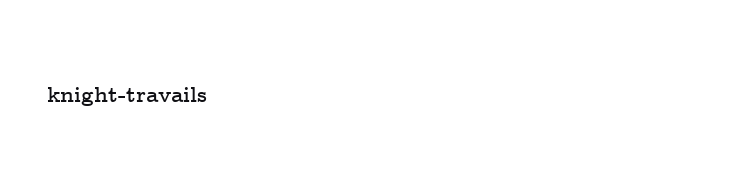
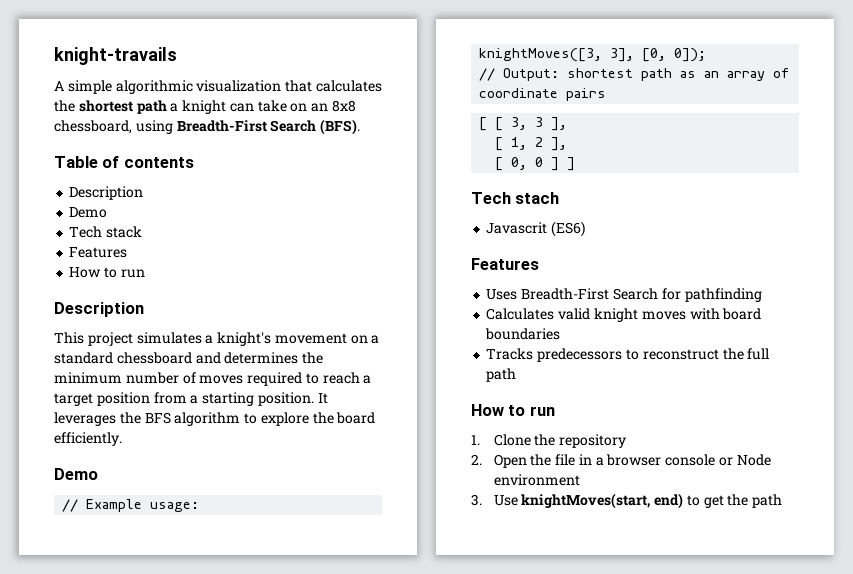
+ A simple algorithmic visualization that calculates the shortest path a knight can take on an 8x8 chessboard, using Breadth-First Search (BFS).
+ Table of contents
+ Description
+ Demo
+ Tech stack
+ Features
+ How to run
+ Description
+ This project simulates a knight's movement on a standard chessboard and determines the minimum number of moves required to reach a target position from a starting position. It leverages the BFS algorithm to explore the board efficiently.
+ Demo
+ // Example usage:
+ knightMoves([3, 3], [0, 0]);
+ // Output: shortest path as an array of coordinate pairs
+ [ [ 3, 3 ],
+ [ 1, 2 ],
+ [ 0, 0 ] ]
+ Tech stach
+ Javascrit (ES6)
+ Features
+ Uses Breadth-First Search for pathfinding
+ Calculates valid knight moves with board boundaries
+ Tracks predecessors to reconstruct the full path
+ How to run
+ 1. Clone the repository
+ 2. Open the file in a browser console or Node environment
+ 3. Use knightMoves(start, end) to get the path

